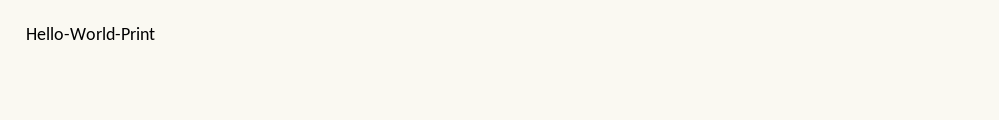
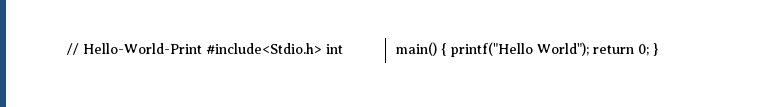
- Hello-World-Print
+ // Hello-World-Print #include<Stdio.h> int main() { printf("Hello World"); return 0; }

